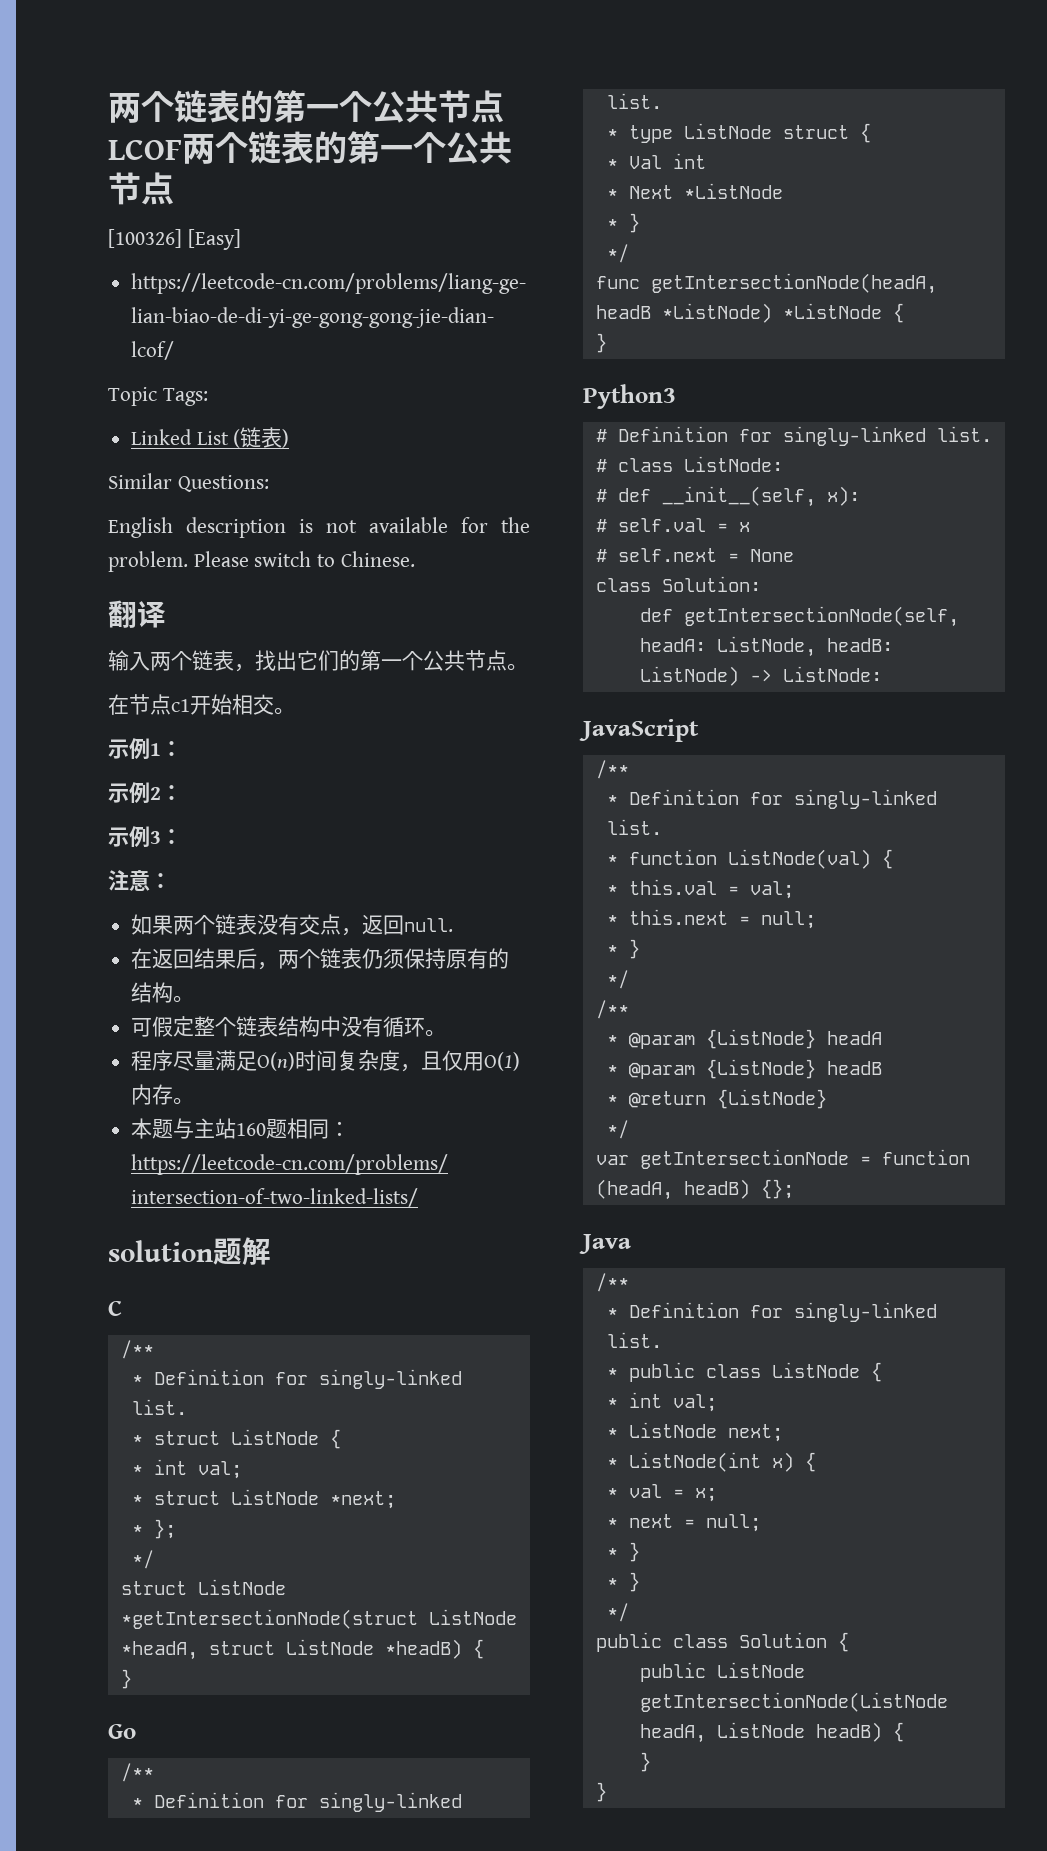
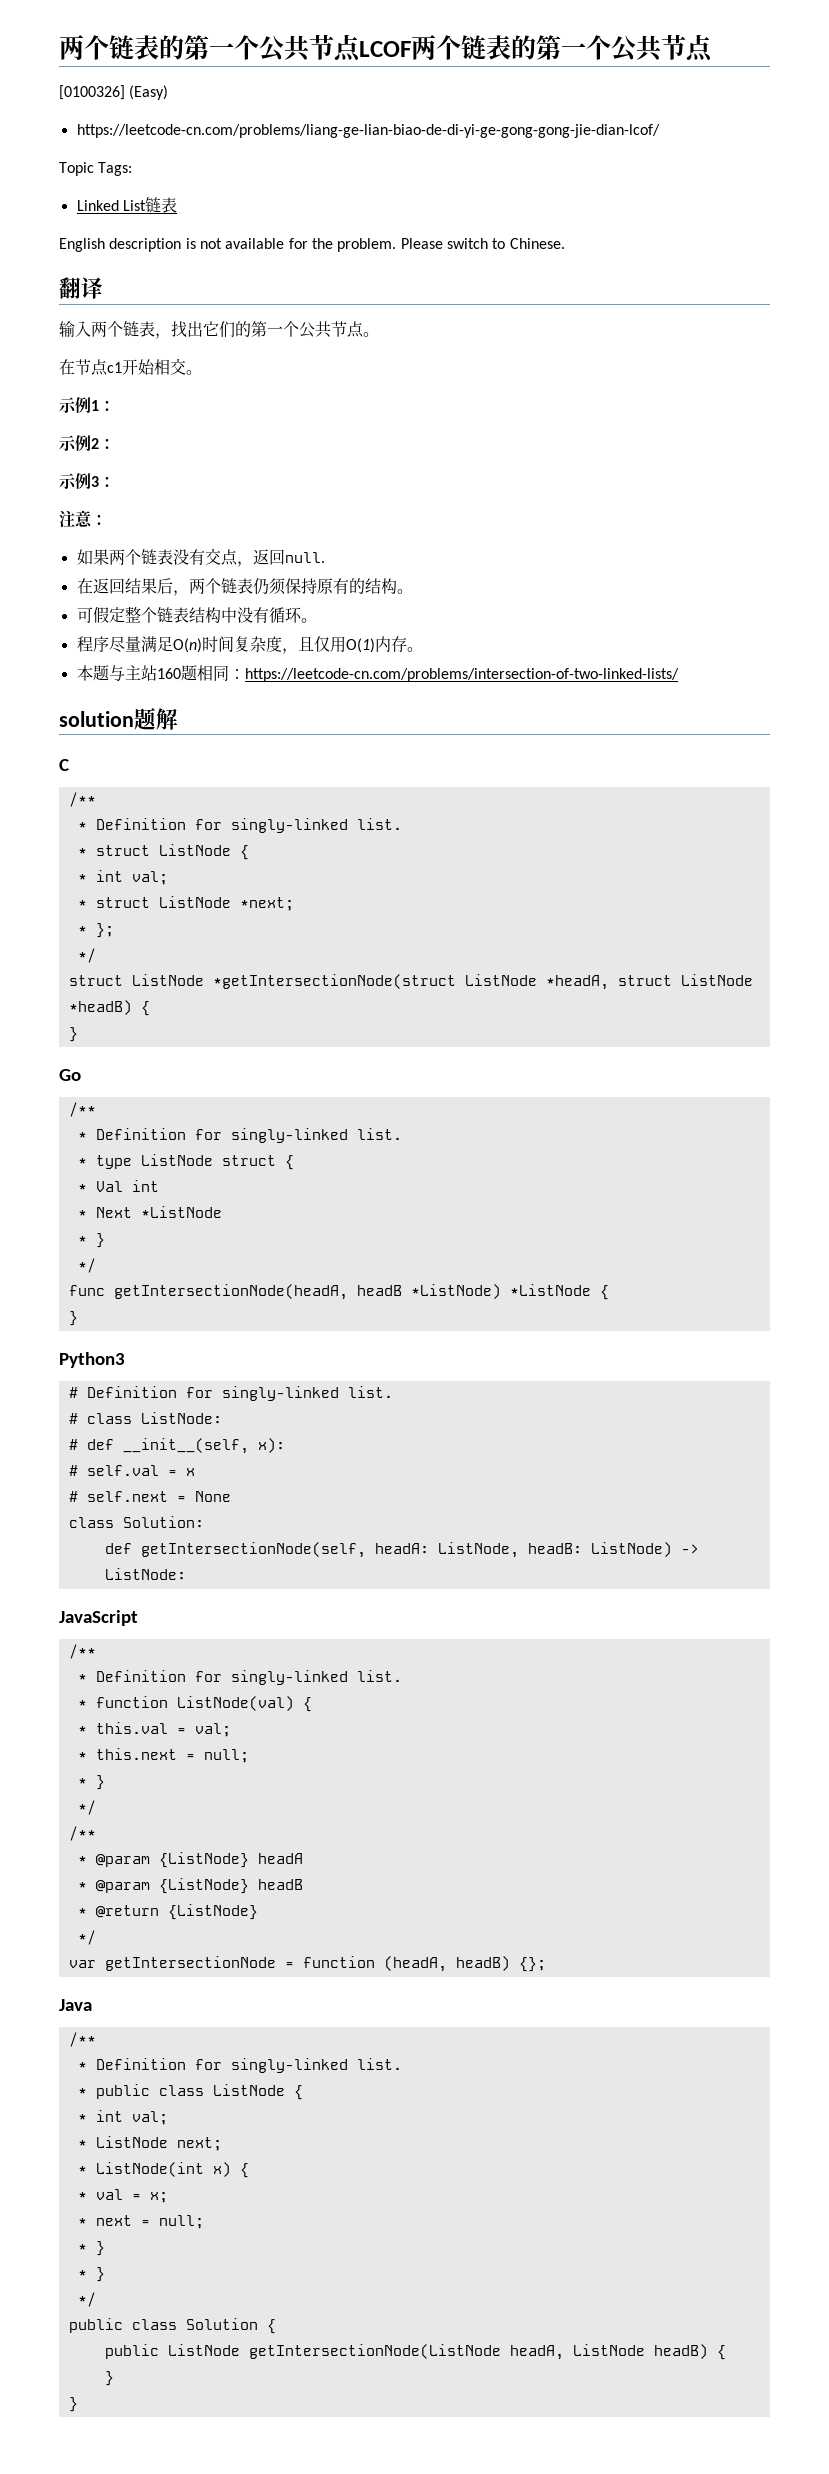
- [100326] [Easy]
+ [0100326] (Easy)
- Linked List (链表)
- Similar Questions:
+ Linked List链表

